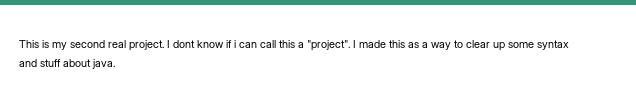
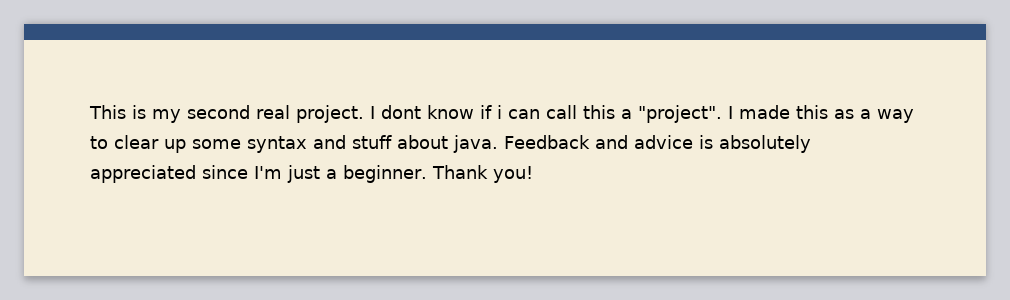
+ Feedback and advice is absolutely appreciated since I'm just a beginner. Thank you!

